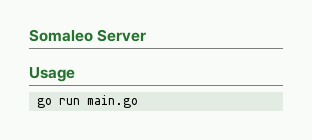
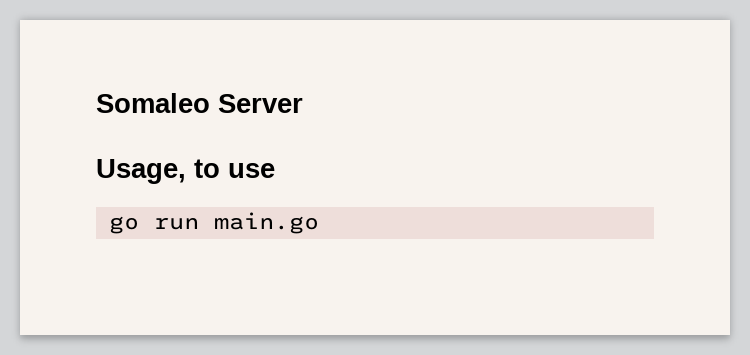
- Usage
+ Usage, to use

